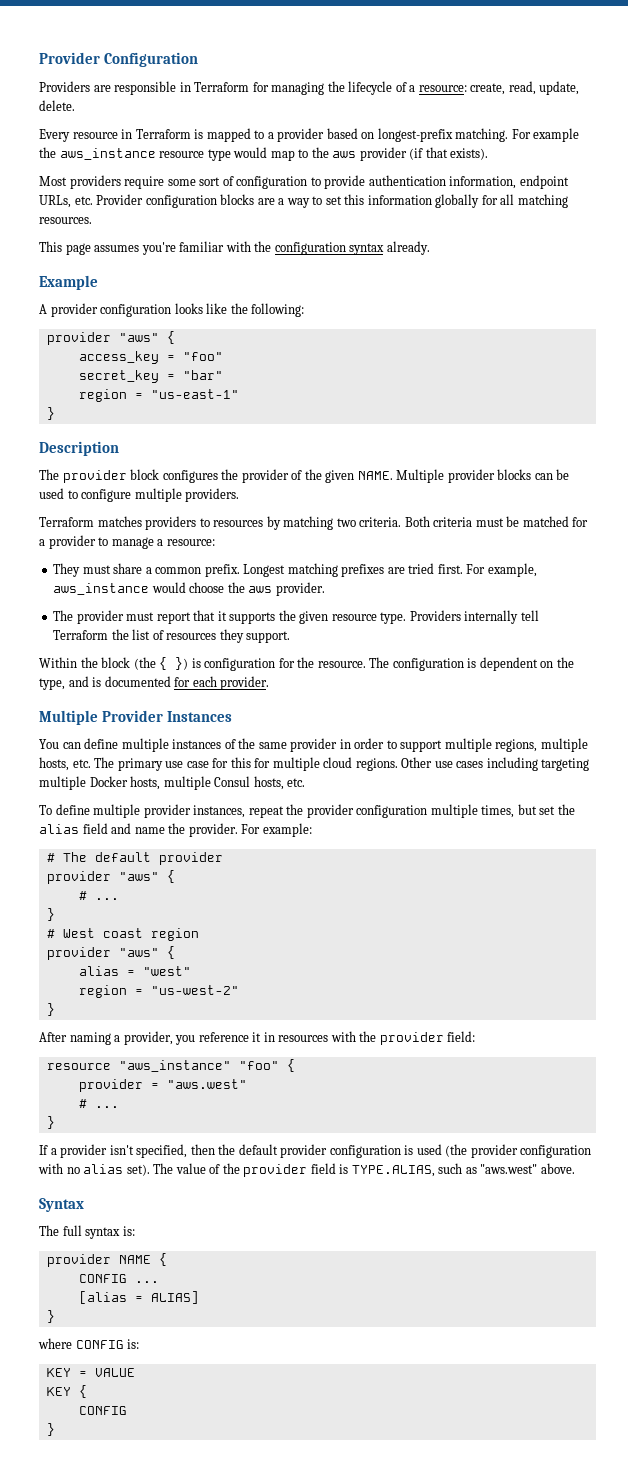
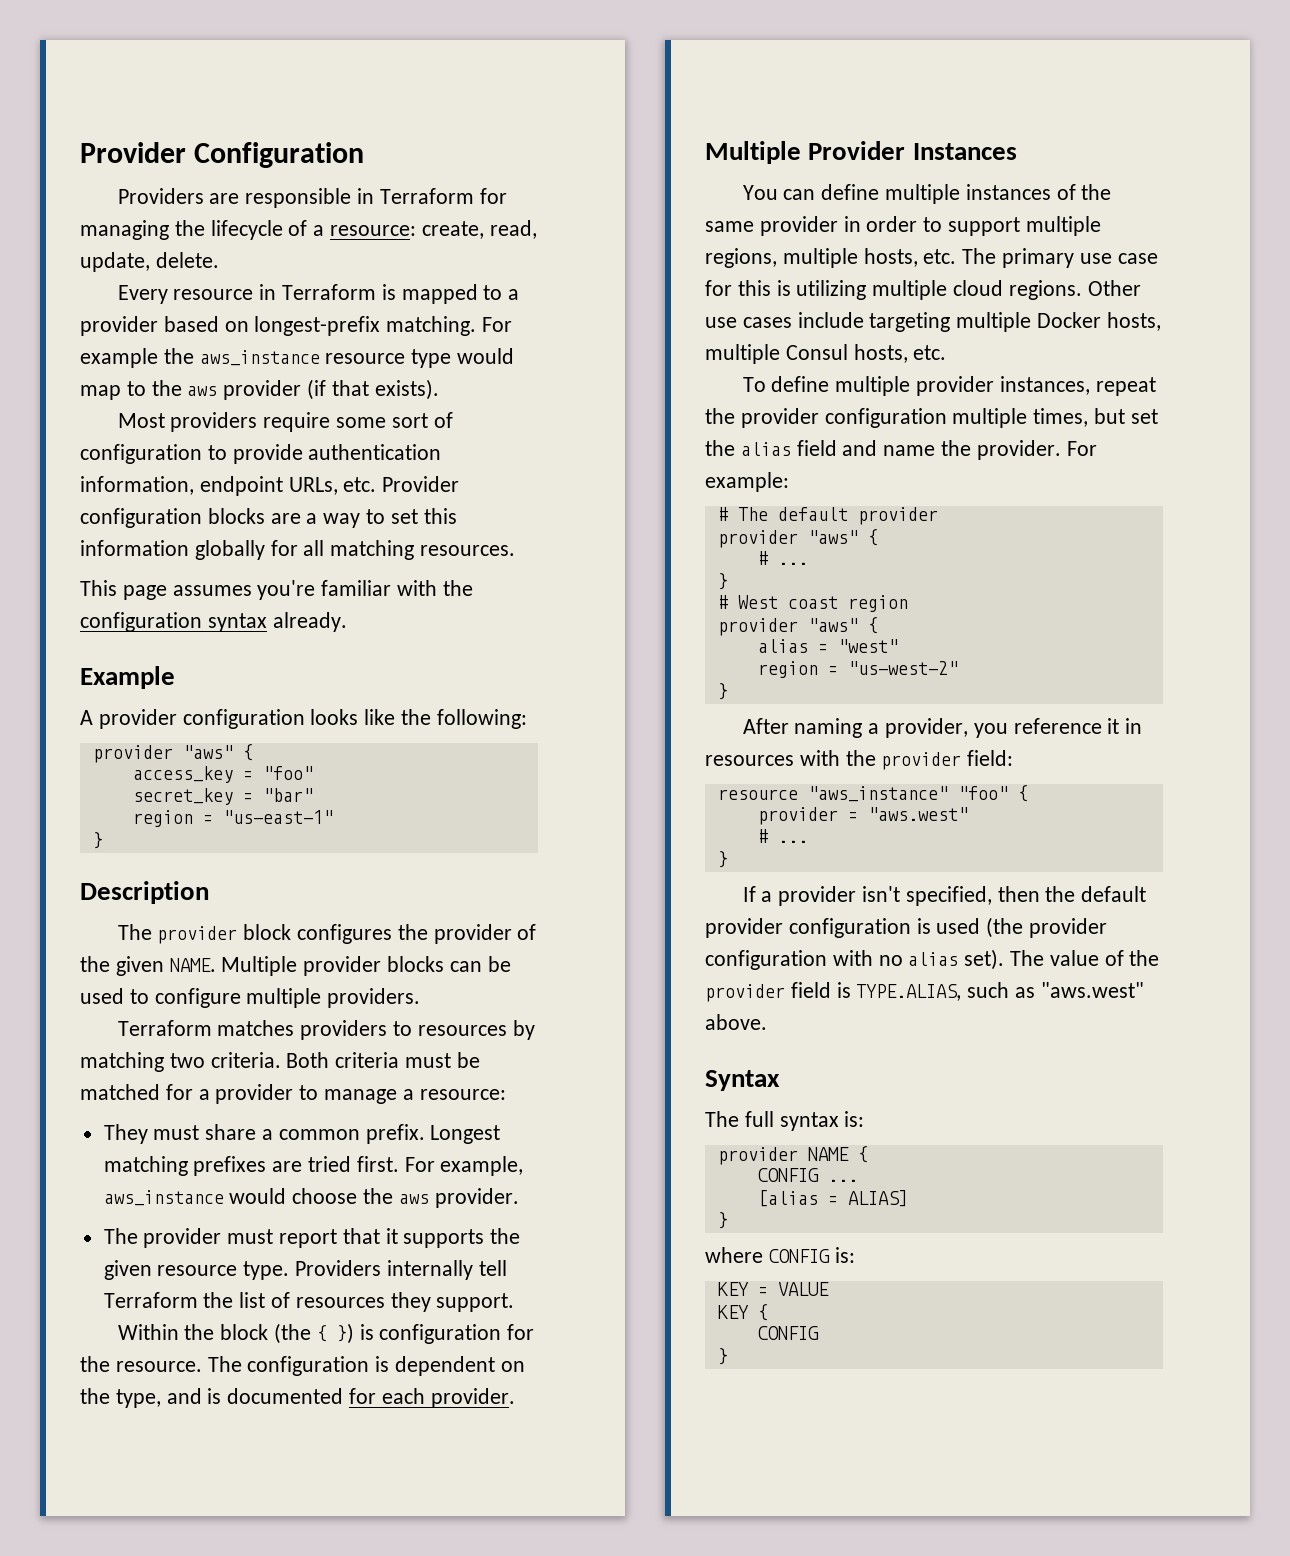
- You can define multiple instances of the same provider in order to support multiple regions, multiple hosts, etc. The primary use case for this for multiple cloud regions.
+ You can define multiple instances of the same provider in order to support multiple regions, multiple hosts, etc. The primary use case for this is utilizing multiple cloud regions.
- Other use cases including targeting multiple Docker hosts, multiple Consul hosts, etc.
+ Other use cases include targeting multiple Docker hosts, multiple Consul hosts, etc.

